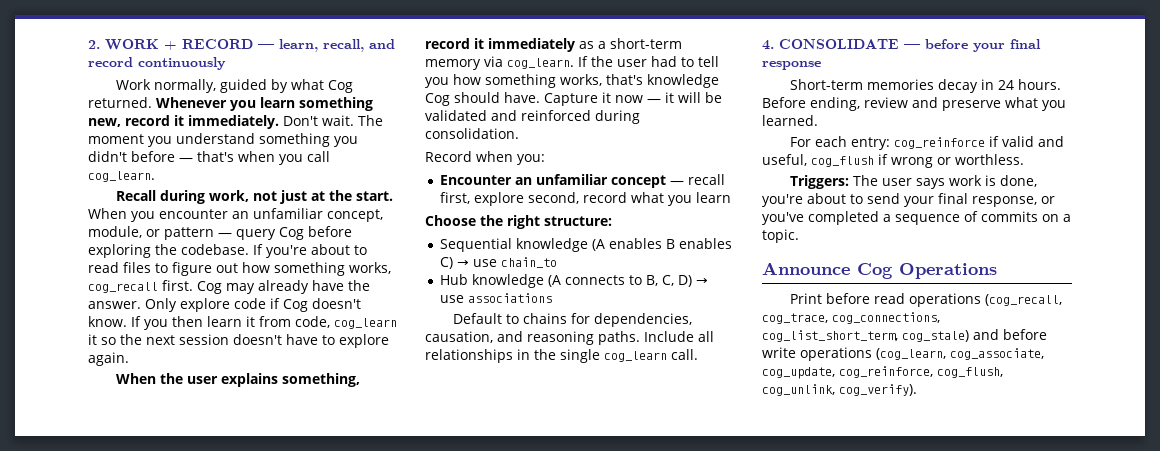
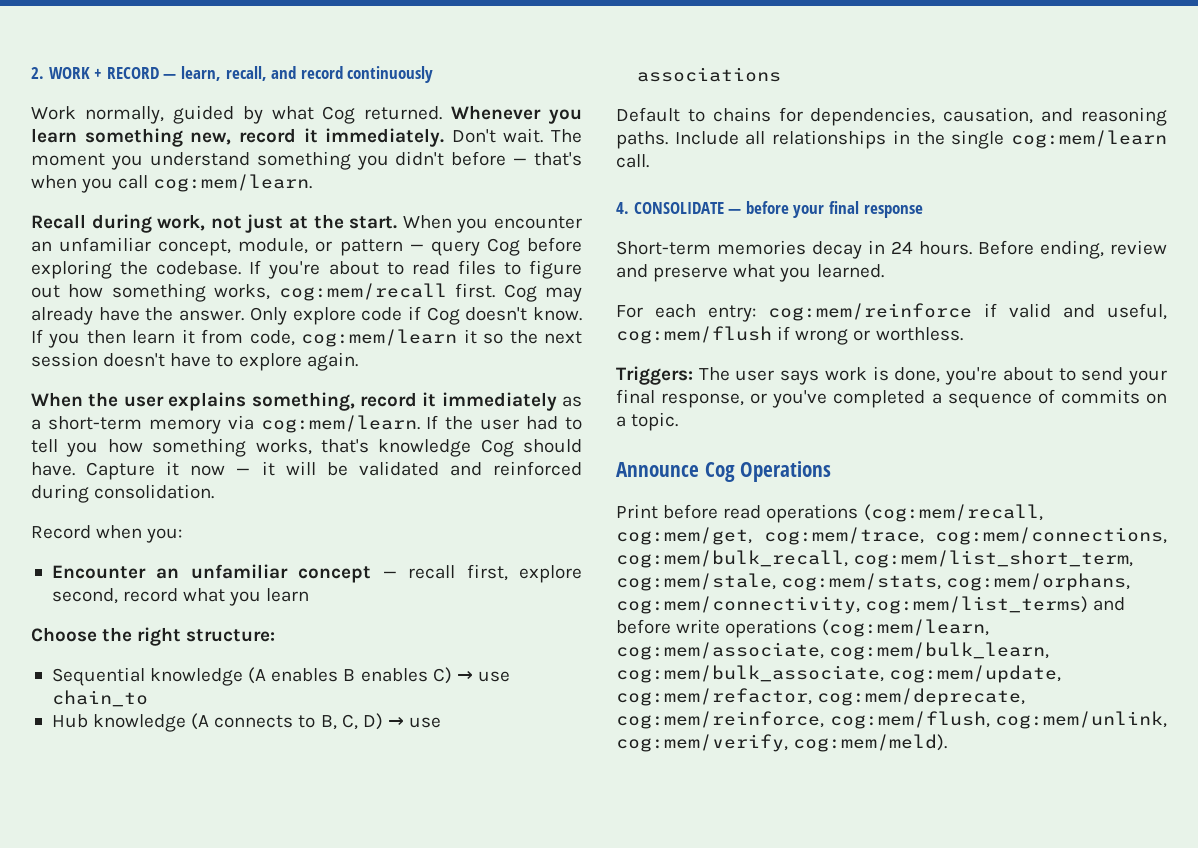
- The moment you understand something you didn't before — that's when you call cog_learn.
+ The moment you understand something you didn't before — that's when you call cog:mem/learn.
- If you're about to read files to figure out how something works, cog_recall first.
+ If you're about to read files to figure out how something works, cog:mem/recall first.
- If you then learn it from code, cog_learn it so the next session doesn't have to explore again.
+ If you then learn it from code, cog:mem/learn it so the next session doesn't have to explore again.
- When the user explains something, record it immediately as a short-term memory via cog_learn.
+ When the user explains something, record it immediately as a short-term memory via cog:mem/learn.
- Include all relationships in the single cog_learn call.
+ Include all relationships in the single cog:mem/learn call.
- For each entry: cog_reinforce if valid and useful, cog_flush if wrong or worthless.
+ For each entry: cog:mem/reinforce if valid and useful, cog:mem/flush if wrong or worthless.
- Print before read operations (cog_recall, cog_trace, cog_connections, cog_list_short_term, cog_stale) and before write operations (cog_learn, cog_associate, cog_update, cog_reinforce, cog_flush, cog_unlink, cog_verify).
+ Print before read operations (cog:mem/recall, cog:mem/get, cog:mem/trace, cog:mem/connections, cog:mem/bulk_recall, cog:mem/list_short_term, cog:mem/stale, cog:mem/stats, cog:mem/orphans, cog:mem/connectivity, cog:mem/list_terms) and before write operations (cog:mem/learn, cog:mem/associate, cog:mem/bulk_learn, cog:mem/bulk_associate, cog:mem/update, cog:mem/refactor, cog:mem/deprecate, cog:mem/reinforce, cog:mem/flush, cog:mem/unlink, cog:mem/verify, cog:mem/meld).

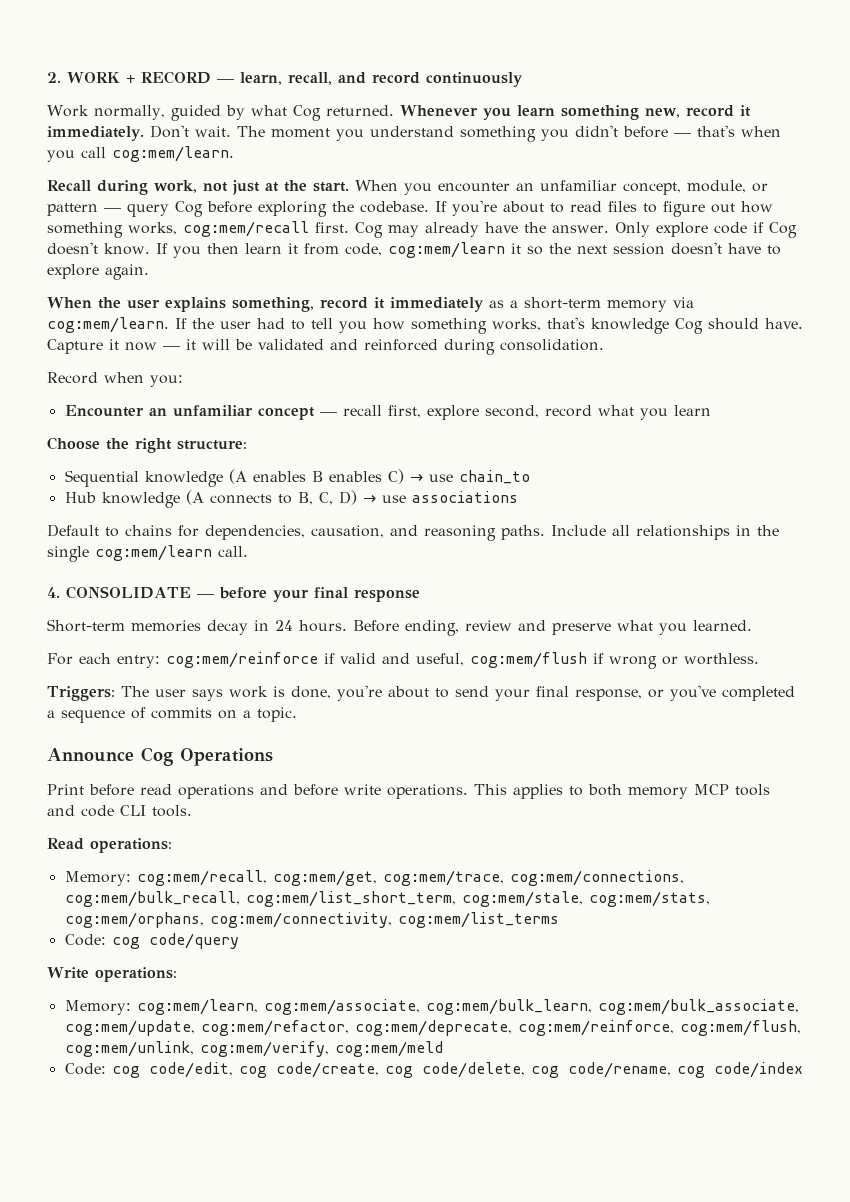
- Print before read operations (cog:mem/recall, cog:mem/get, cog:mem/trace, cog:mem/connections, cog:mem/bulk_recall, cog:mem/list_short_term, cog:mem/stale, cog:mem/stats, cog:mem/orphans, cog:mem/connectivity, cog:mem/list_terms) and before write operations (cog:mem/learn, cog:mem/associate, cog:mem/bulk_learn, cog:mem/bulk_associate, cog:mem/update, cog:mem/refactor, cog:mem/deprecate, cog:mem/reinforce, cog:mem/flush, cog:mem/unlink, cog:mem/verify, cog:mem/meld).
+ Print before read operations and before write operations. This applies to both memory MCP tools and code CLI tools.
+ Read operations:
+ Memory: cog:mem/recall, cog:mem/get, cog:mem/trace, cog:mem/connections, cog:mem/bulk_recall, cog:mem/list_short_term, cog:mem/stale, cog:mem/stats, cog:mem/orphans, cog:mem/connectivity, cog:mem/list_terms
+ Code: cog code/query
+ Write operations:
+ Memory: cog:mem/learn, cog:mem/associate, cog:mem/bulk_learn, cog:mem/bulk_associate, cog:mem/update, cog:mem/refactor, cog:mem/deprecate, cog:mem/reinforce, cog:mem/flush, cog:mem/unlink, cog:mem/verify, cog:mem/meld
+ Code: cog code/edit, cog code/create, cog code/delete, cog code/rename, cog code/index

